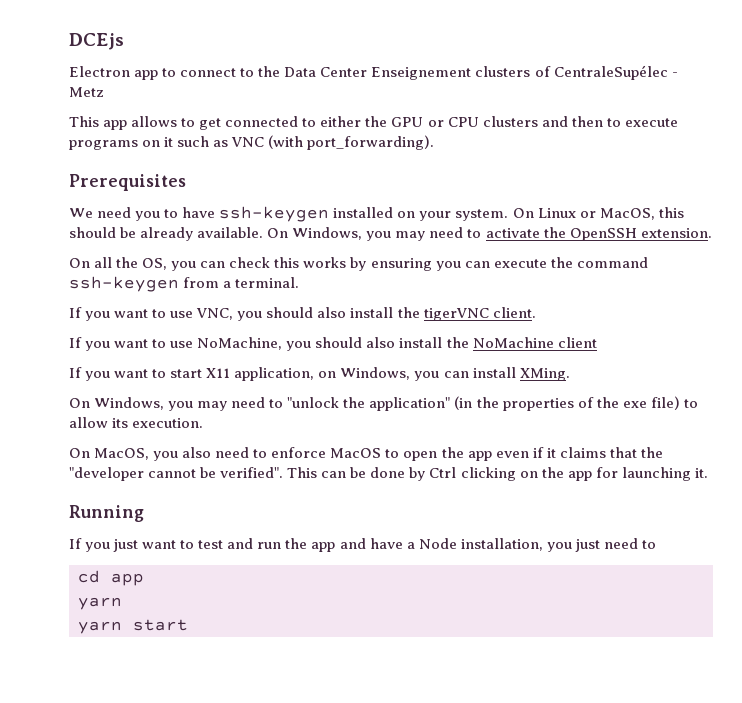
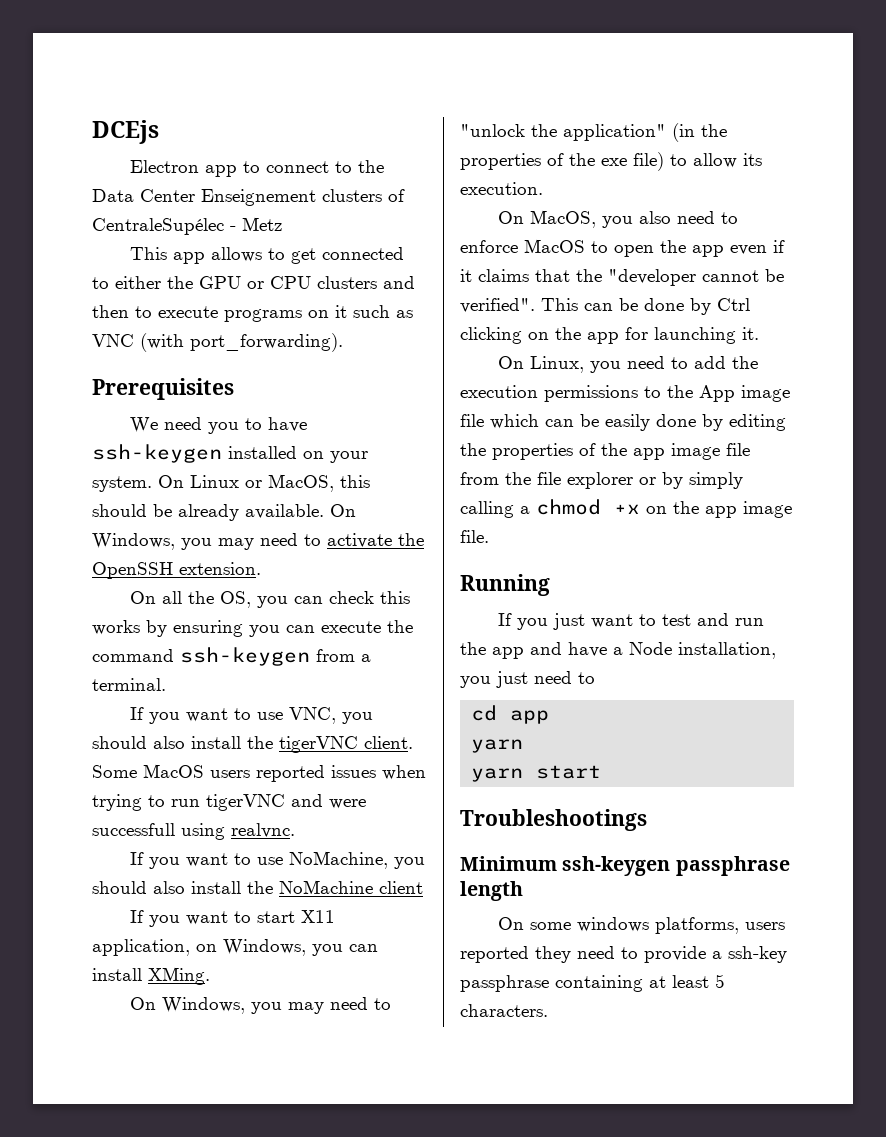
+ Some MacOS users reported issues when trying to run tigerVNC and were successfull using realvnc.
+ On Linux, you need to add the execution permissions to the App image file which can be easily done by editing the properties of the app image file from the file explorer or by simply calling a chmod +x on the app image file.
+ Troubleshootings
+ Minimum ssh-keygen passphrase length
+ On some windows platforms, users reported they need to provide a ssh-key passphrase containing at least 5 characters.

